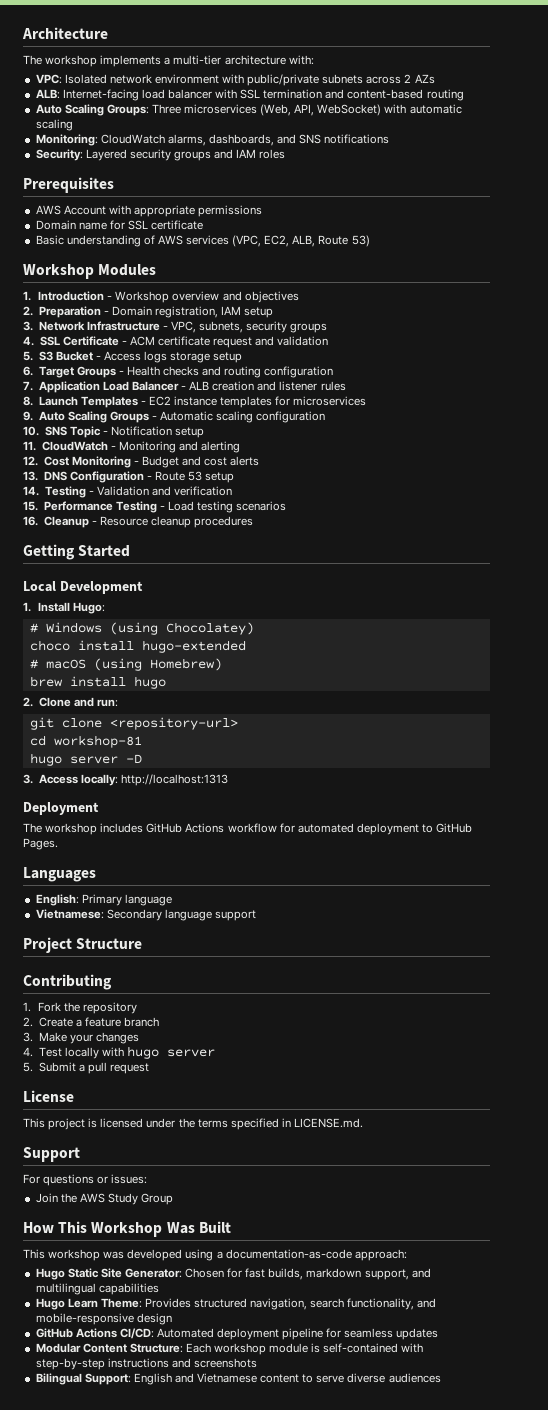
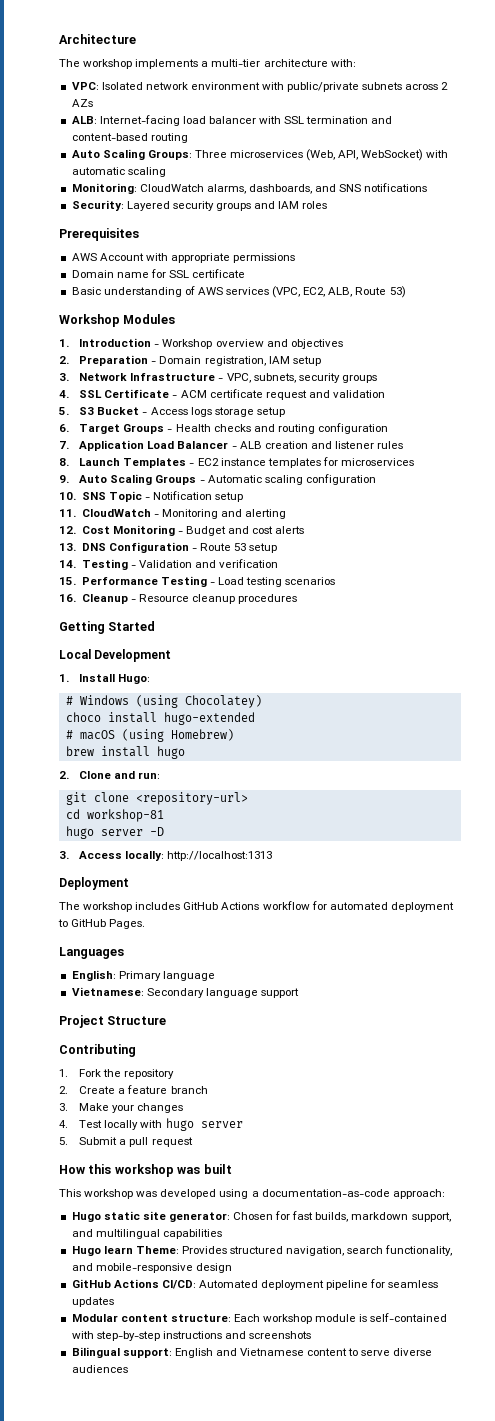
- License
- This project is licensed under the terms specified in LICENSE.md.
- Support
- For questions or issues:
- Join the AWS Study Group
- How This Workshop Was Built
+ How this workshop was built
- Hugo Static Site Generator: Chosen for fast builds, markdown support, and multilingual capabilities
+ Hugo static site generator: Chosen for fast builds, markdown support, and multilingual capabilities
- Hugo Learn Theme: Provides structured navigation, search functionality, and mobile-responsive design
+ Hugo learn Theme: Provides structured navigation, search functionality, and mobile-responsive design
- Modular Content Structure: Each workshop module is self-contained with step-by-step instructions and screenshots
+ Modular content structure: Each workshop module is self-contained with step-by-step instructions and screenshots
- Bilingual Support: English and Vietnamese content to serve diverse audiences
+ Bilingual support: English and Vietnamese content to serve diverse audiences

